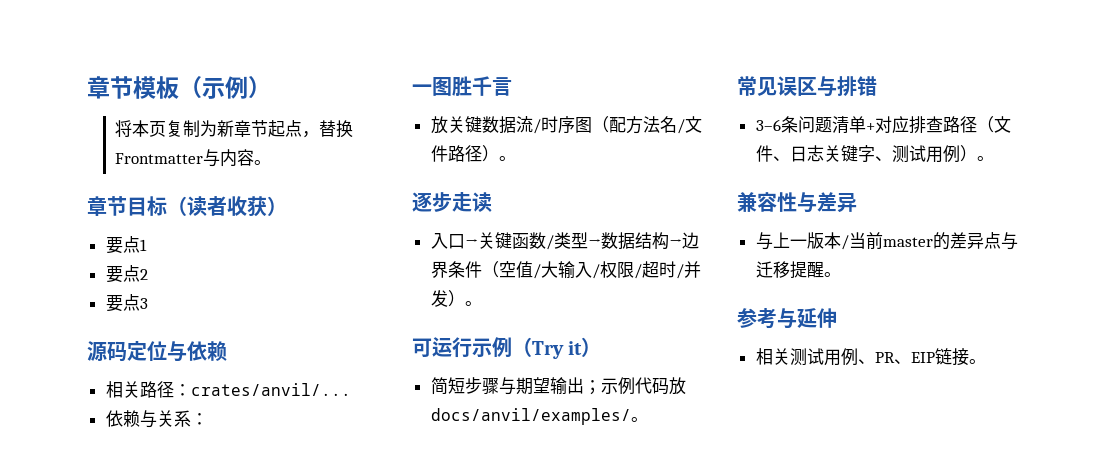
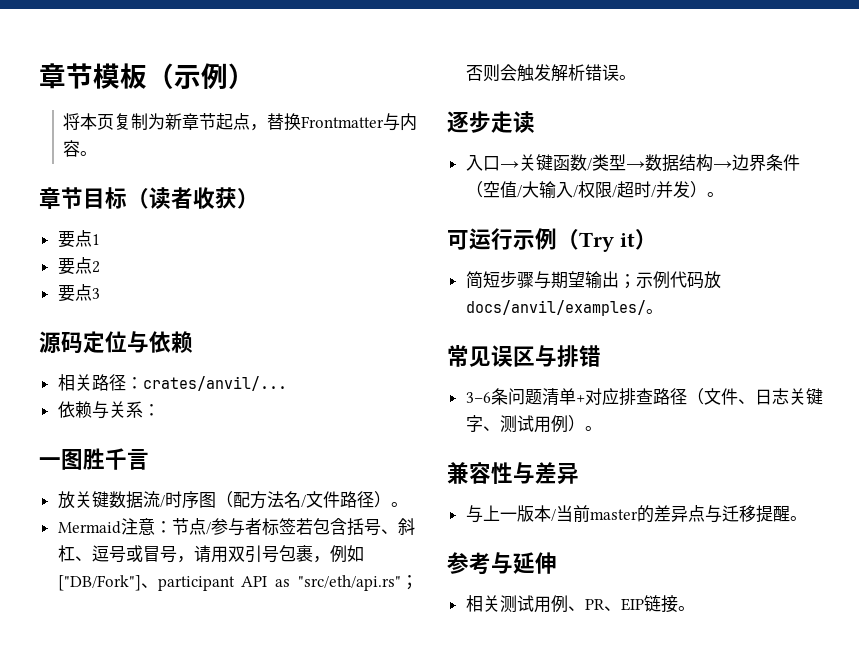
+ Mermaid注意：节点/参与者标签若包含括号、斜杠、逗号或冒号，请用双引号包裹，例如["DB/Fork"]、participant API as "src/eth/api.rs"；否则会触发解析错误。

